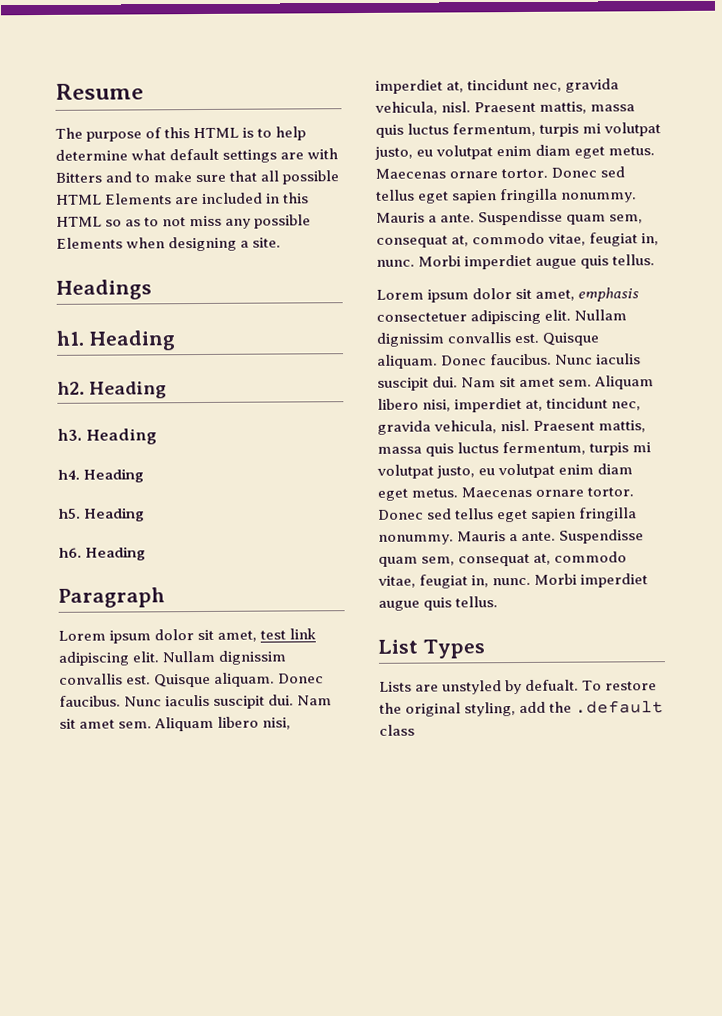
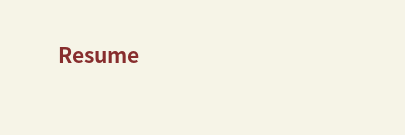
- The purpose of this HTML is to help determine what default settings are with Bitters and to make sure that all possible HTML Elements are included in this HTML so as to not miss any possible Elements when designing a site.
- Headings
- h1. Heading
- h2. Heading
- h3. Heading
- h4. Heading
- h5. Heading
- h6. Heading
- Paragraph
- Lorem ipsum dolor sit amet, test link adipiscing elit. Nullam dignissim convallis est. Quisque aliquam. Donec faucibus. Nunc iaculis suscipit dui. Nam sit amet sem. Aliquam libero nisi, imperdiet at, tincidunt nec, gravida vehicula, nisl. Praesent mattis, massa quis luctus fermentum, turpis mi volutpat justo, eu volutpat enim diam eget metus. Maecenas ornare tortor. Donec sed tellus eget sapien fringilla nonummy. Mauris a ante. Suspendisse quam sem, consequat at, commodo vitae, feugiat in, nunc. Morbi imperdiet augue quis tellus.
- Lorem ipsum dolor sit amet, emphasis consectetuer adipiscing elit. Nullam dignissim convallis est. Quisque aliquam. Donec faucibus. Nunc iaculis suscipit dui. Nam sit amet sem. Aliquam libero nisi, imperdiet at, tincidunt nec, gravida vehicula, nisl. Praesent mattis, massa quis luctus fermentum, turpis mi volutpat justo, eu volutpat enim diam eget metus. Maecenas ornare tortor. Donec sed tellus eget sapien fringilla nonummy. Mauris a ante. Suspendisse quam sem, consequat at, commodo vitae, feugiat in, nunc. Morbi imperdiet augue quis tellus.
- List Types
- Lists are unstyled by defualt. To restore the original styling, add the .default class

